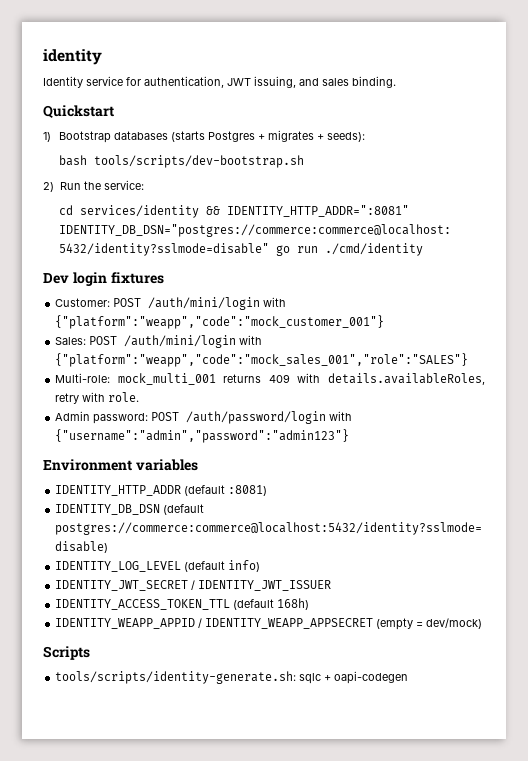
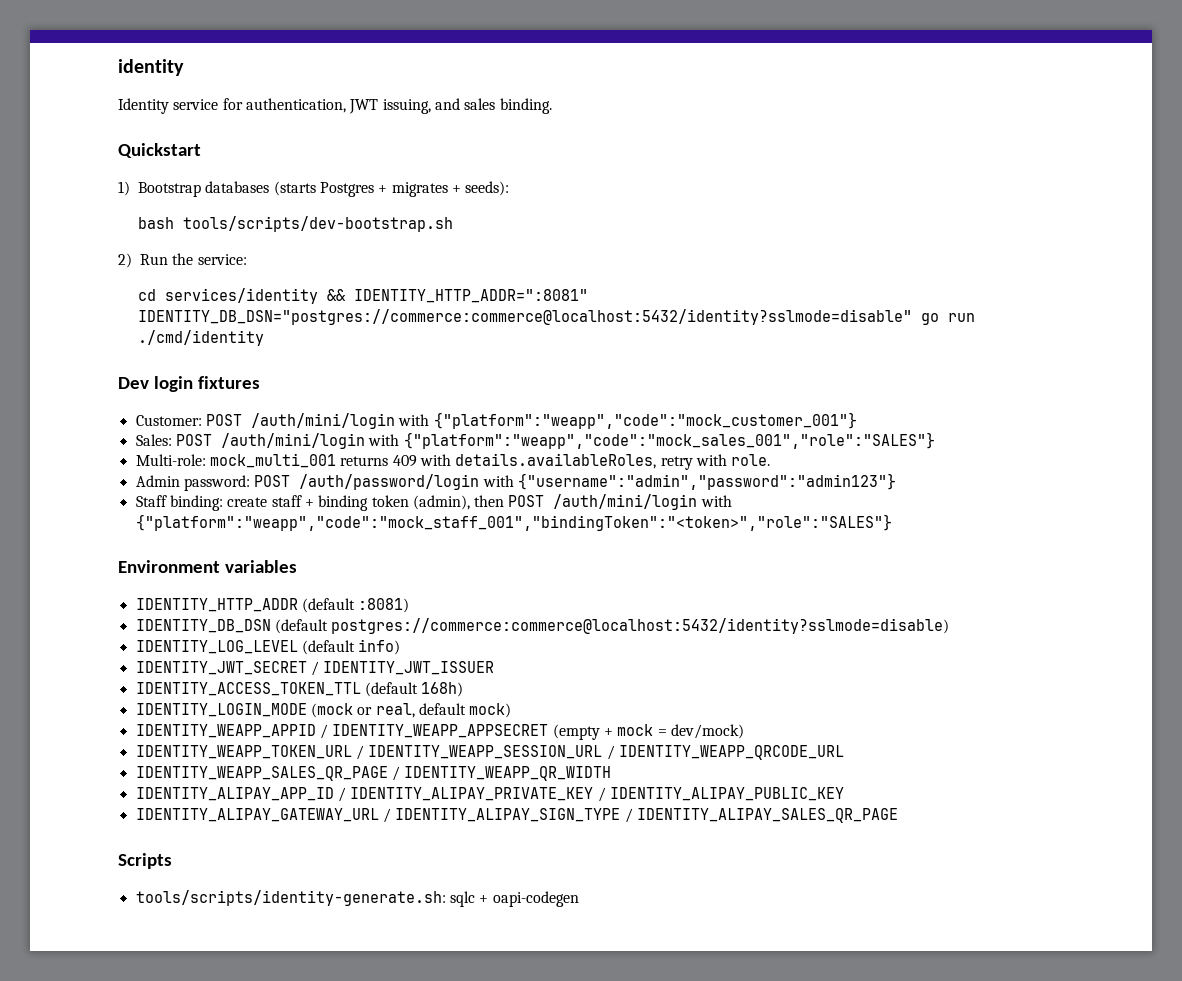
+ Staff binding: create staff + binding token (admin), then POST /auth/mini/login with {"platform":"weapp","code":"mock_staff_001","bindingToken":"<token>","role":"SALES"}
+ IDENTITY_LOGIN_MODE (mock or real, default mock)
- IDENTITY_WEAPP_APPID / IDENTITY_WEAPP_APPSECRET (empty = dev/mock)
+ IDENTITY_WEAPP_APPID / IDENTITY_WEAPP_APPSECRET (empty + mock = dev/mock)
+ IDENTITY_WEAPP_TOKEN_URL / IDENTITY_WEAPP_SESSION_URL / IDENTITY_WEAPP_QRCODE_URL
+ IDENTITY_WEAPP_SALES_QR_PAGE / IDENTITY_WEAPP_QR_WIDTH
+ IDENTITY_ALIPAY_APP_ID / IDENTITY_ALIPAY_PRIVATE_KEY / IDENTITY_ALIPAY_PUBLIC_KEY
+ IDENTITY_ALIPAY_GATEWAY_URL / IDENTITY_ALIPAY_SIGN_TYPE / IDENTITY_ALIPAY_SALES_QR_PAGE

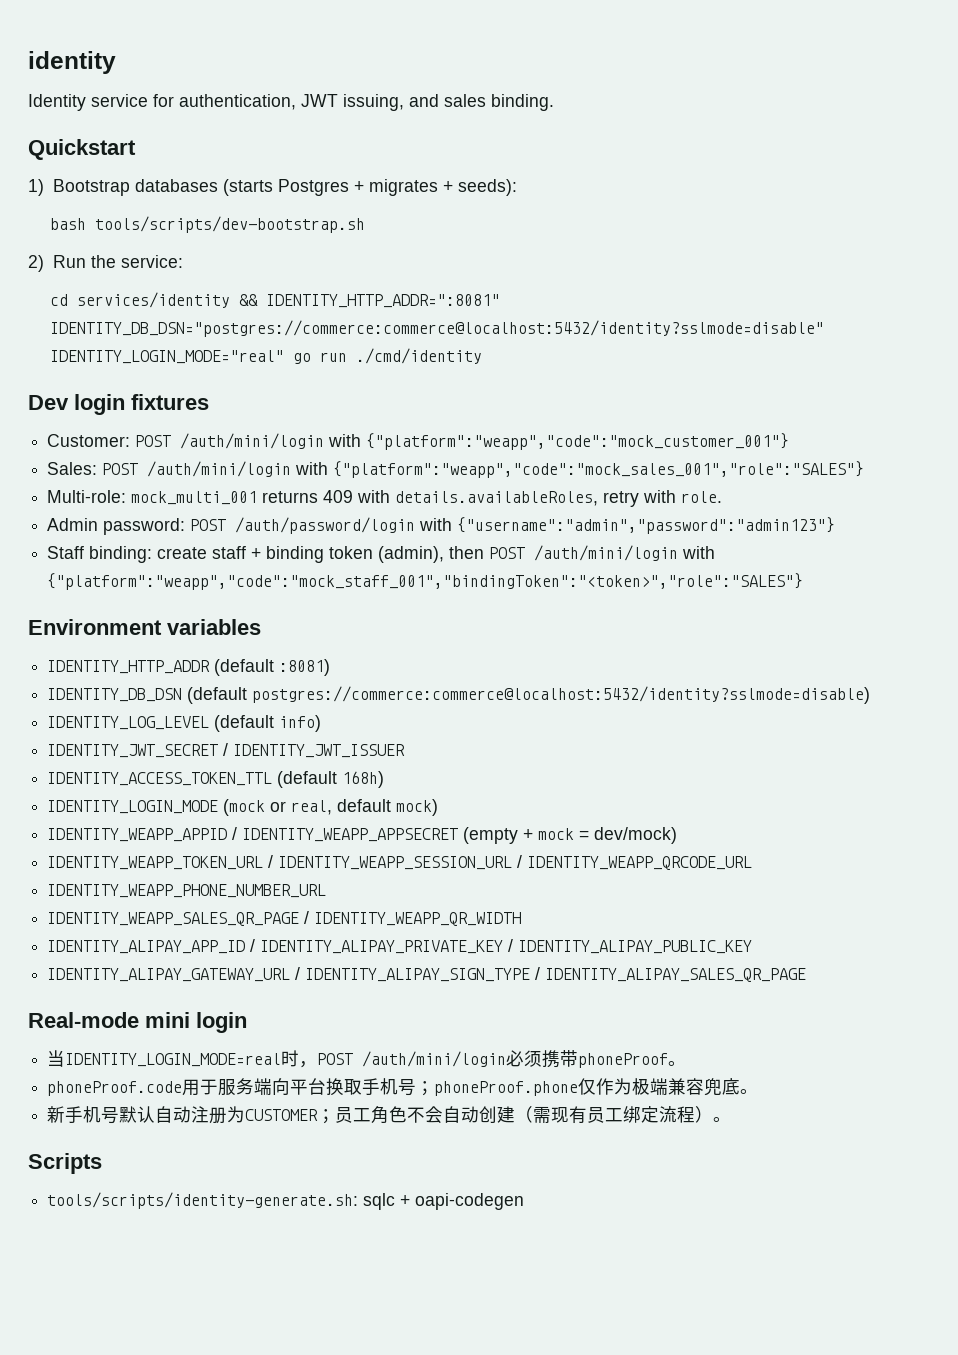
- cd services/identity && IDENTITY_HTTP_ADDR=":8081" IDENTITY_DB_DSN="postgres://commerce:commerce@localhost:5432/identity?sslmode=disable" go run ./cmd/identity
+ cd services/identity && IDENTITY_HTTP_ADDR=":8081" IDENTITY_DB_DSN="postgres://commerce:commerce@localhost:5432/identity?sslmode=disable" IDENTITY_LOGIN_MODE="real" go run ./cmd/identity
+ IDENTITY_WEAPP_PHONE_NUMBER_URL
+ Real-mode mini login
+ 当IDENTITY_LOGIN_MODE=real时，POST /auth/mini/login必须携带phoneProof。
+ phoneProof.code用于服务端向平台换取手机号；phoneProof.phone仅作为极端兼容兜底。
+ 新手机号默认自动注册为CUSTOMER；员工角色不会自动创建（需现有员工绑定流程）。

